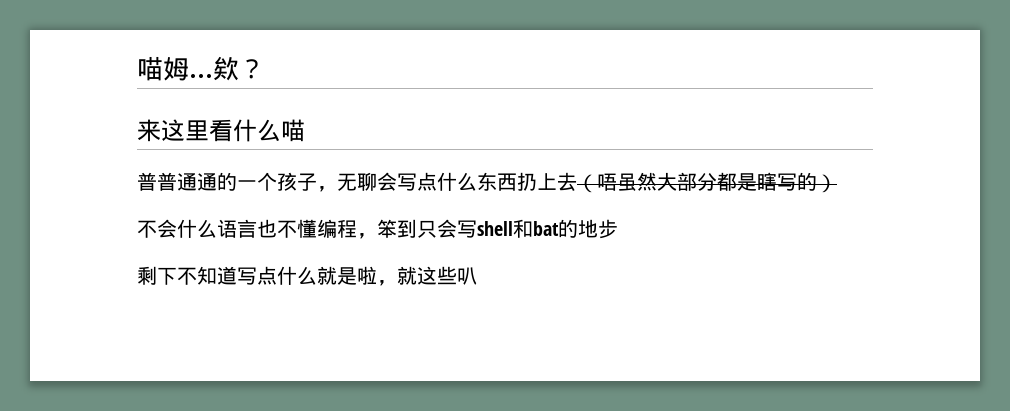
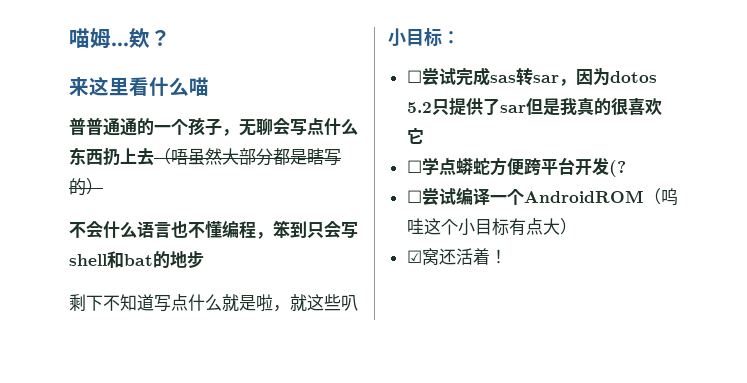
+ 小目标：
+ ☐尝试完成sas转sar，因为dotos 5.2只提供了sar但是我真的很喜欢它
+ ☐学点蟒蛇方便跨平台开发(?
+ ☐尝试编译一个AndroidROM（呜哇这个小目标有点大）
+ ☑窝还活着！

